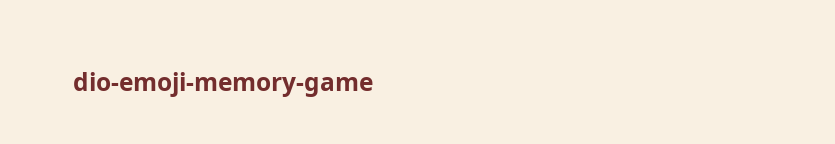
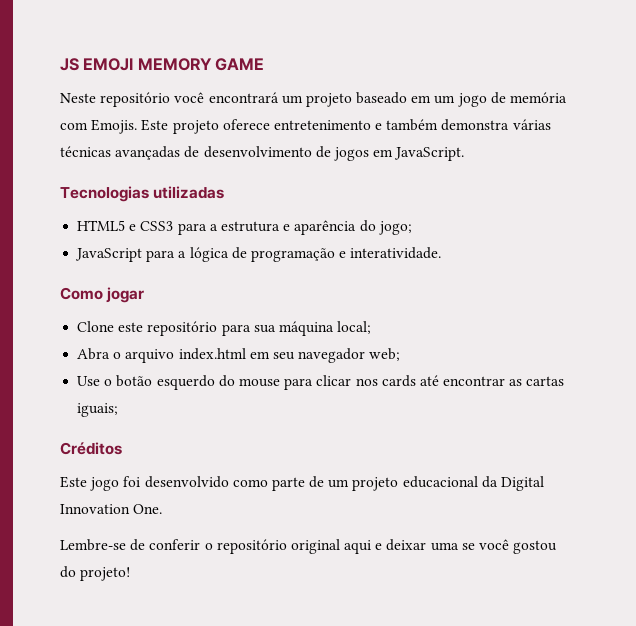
- dio-emoji-memory-game
+ JS EMOJI MEMORY GAME
+ Neste repositório você encontrará um projeto baseado em um jogo de memória com Emojis. Este projeto oferece entretenimento e também demonstra várias técnicas avançadas de desenvolvimento de jogos em JavaScript.
+ Tecnologias utilizadas
+ HTML5 e CSS3 para a estrutura e aparência do jogo;
+ JavaScript para a lógica de programação e interatividade.
+ Como jogar
+ Clone este repositório para sua máquina local;
+ Abra o arquivo index.html em seu navegador web;
+ Use o botão esquerdo do mouse para clicar nos cards até encontrar as cartas iguais;
+ Créditos
+ Este jogo foi desenvolvido como parte de um projeto educacional da Digital Innovation One.
+ Lembre-se de conferir o repositório original aqui e deixar uma se você gostou do projeto!

